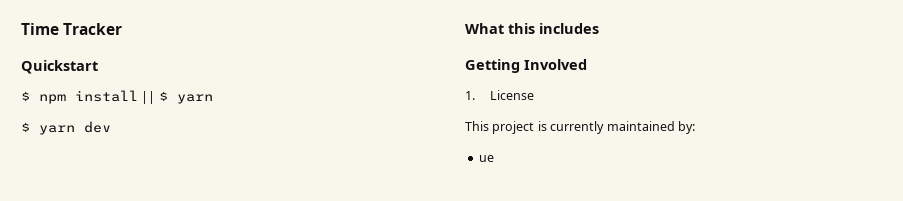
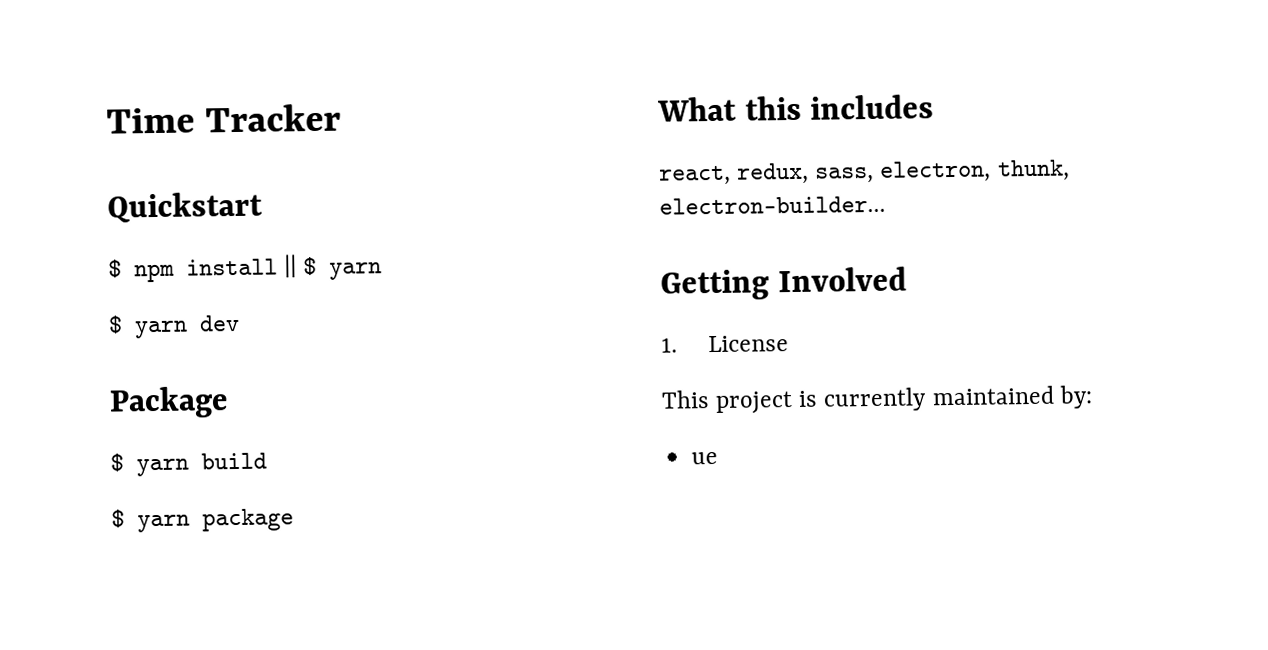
+ Package
+ $ yarn build
+ $ yarn package
  What this includes
+ react, redux, sass, electron, thunk, electron-builder...

